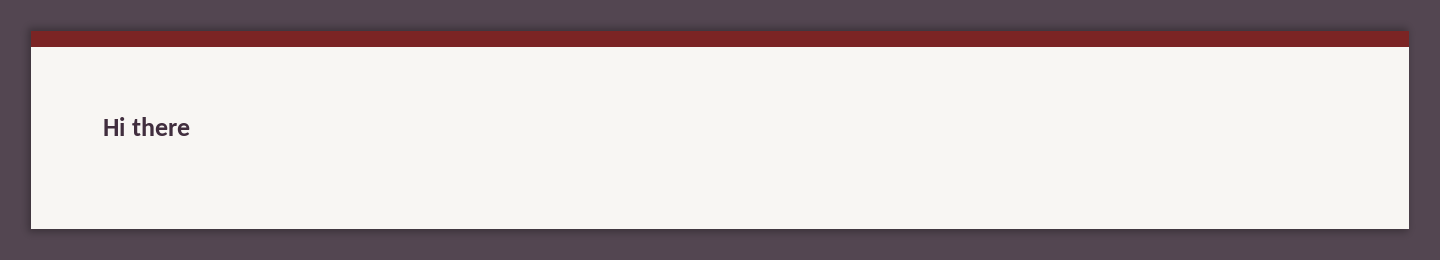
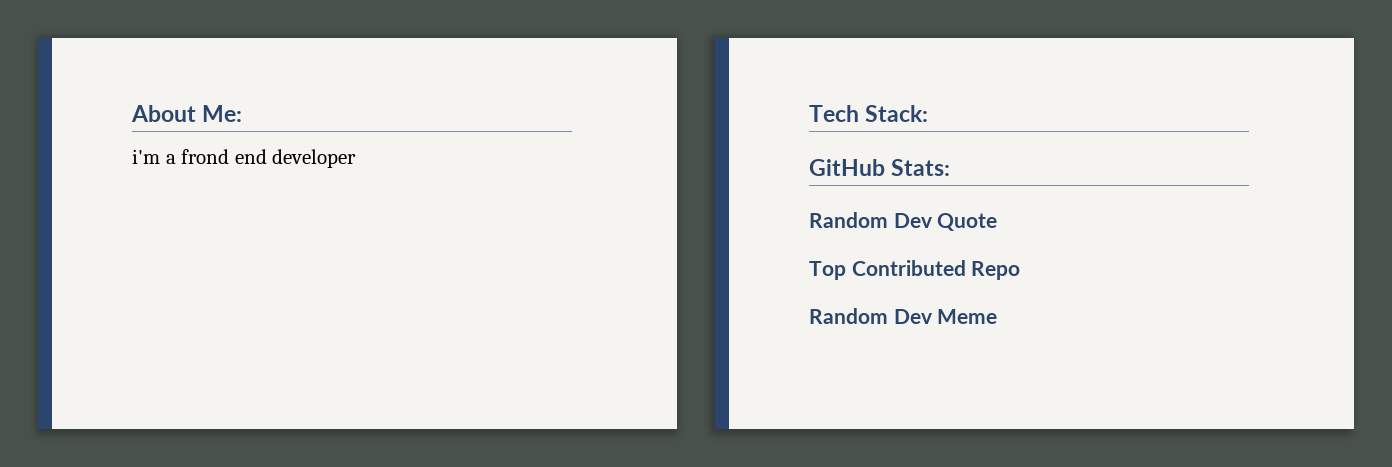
- Hi there
+ About Me:
+ i'm a frond end developer
+ Tech Stack:
+ GitHub Stats:
+ Random Dev Quote
+ Top Contributed Repo
+ Random Dev Meme

